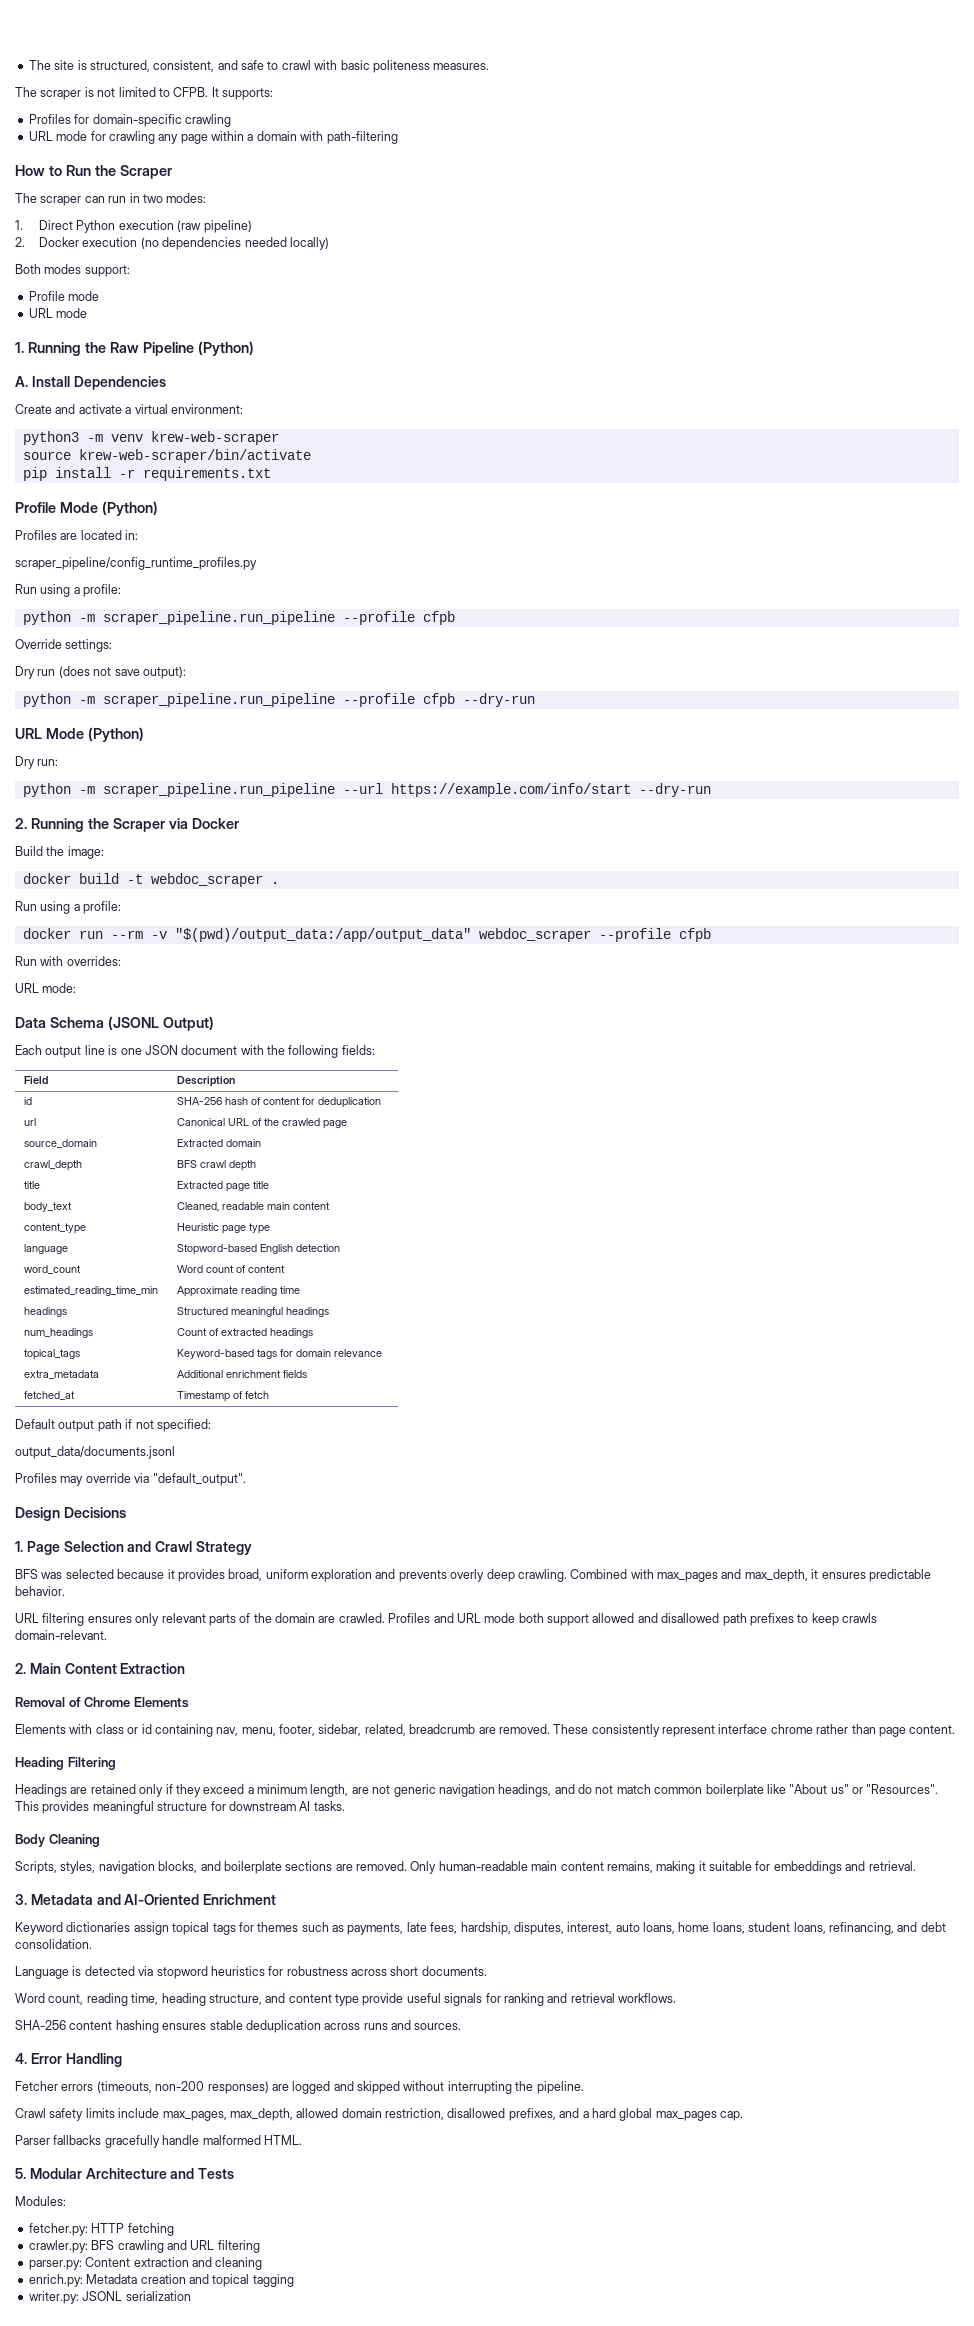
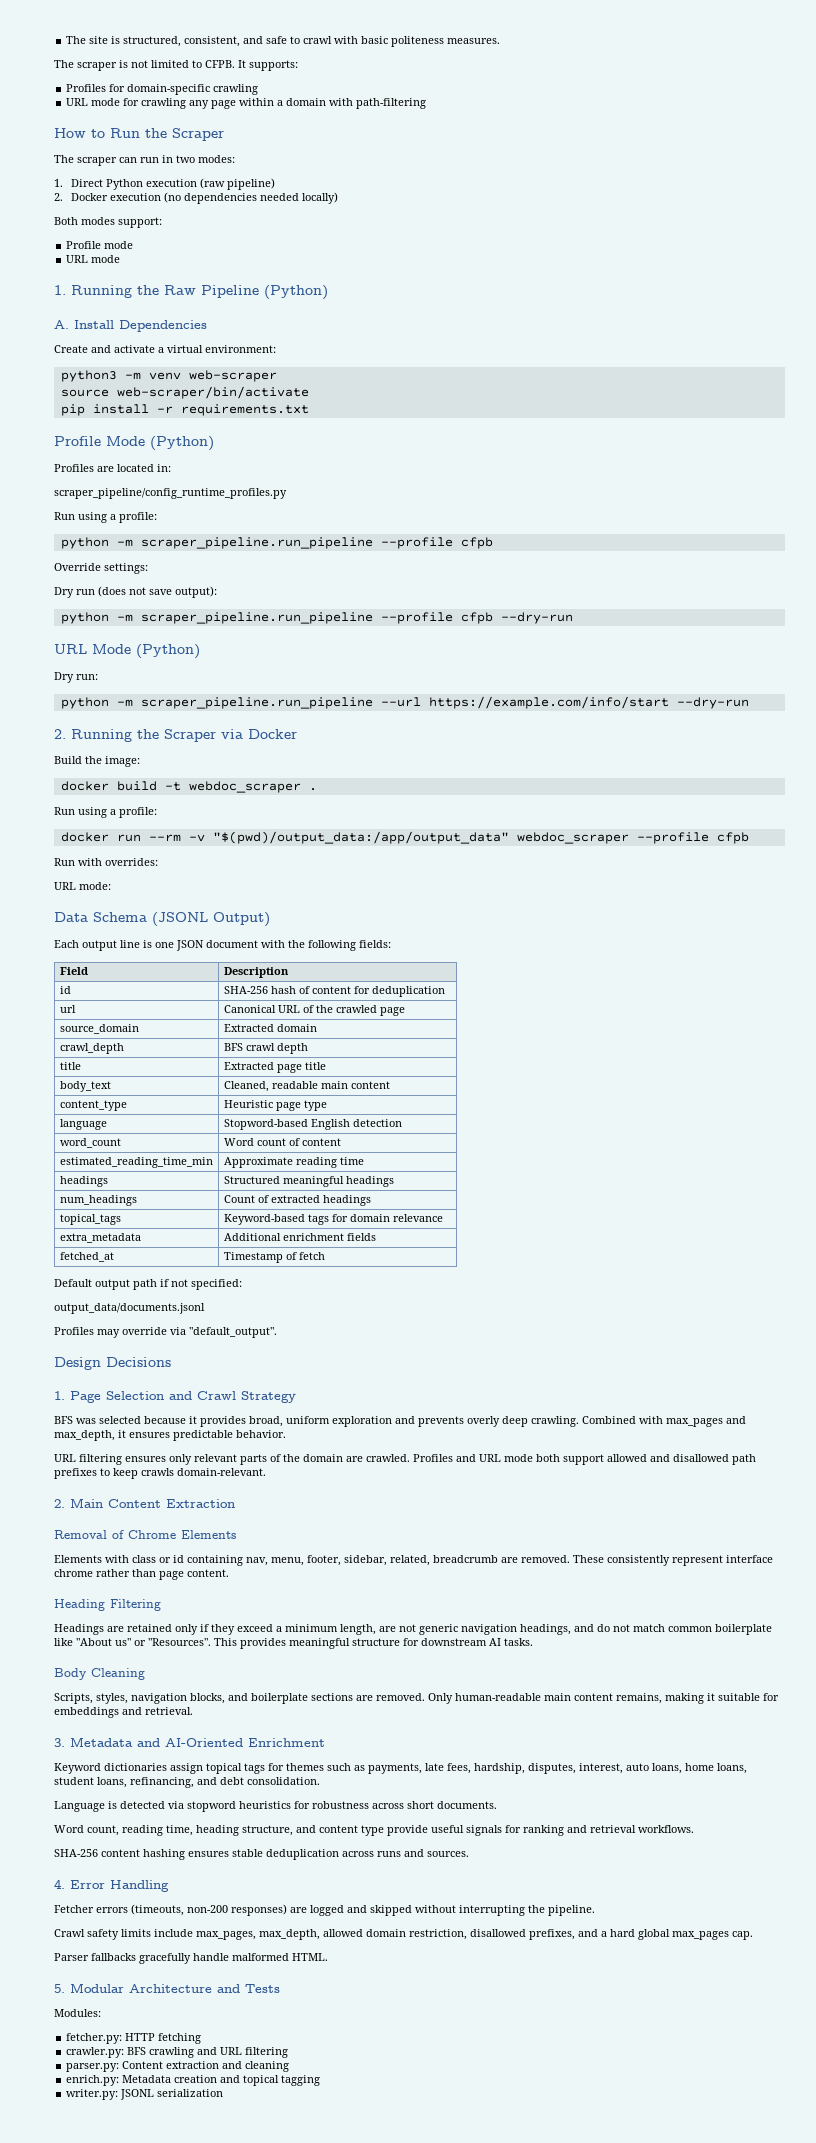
- python3 -m venv krew-web-scraper
+ python3 -m venv web-scraper
- source krew-web-scraper/bin/activate
+ source web-scraper/bin/activate

